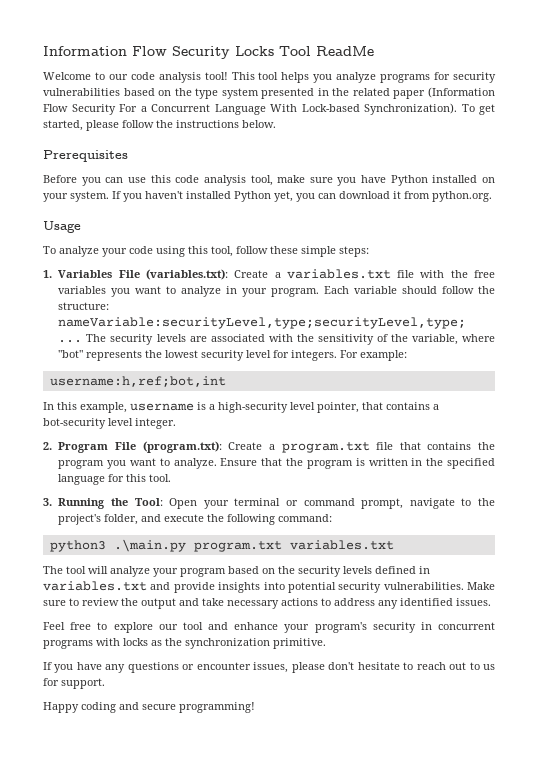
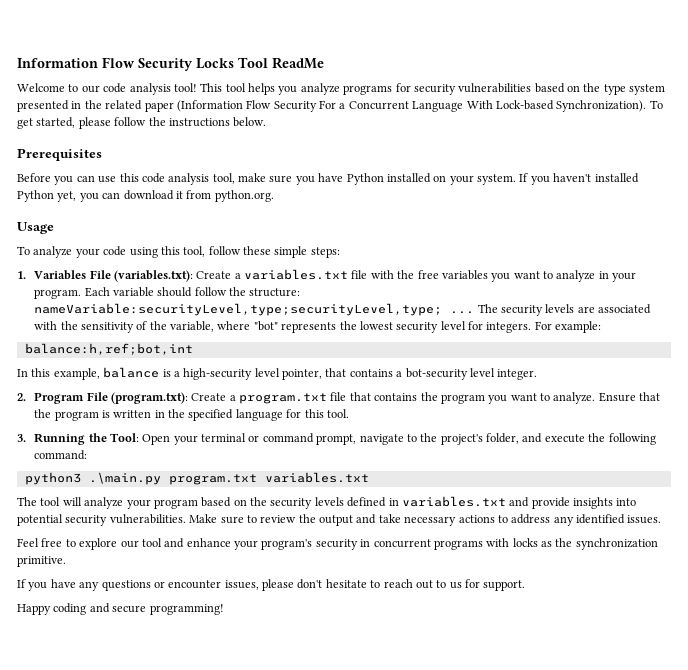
- username:h,ref;bot,int
+ balance:h,ref;bot,int
- In this example, username is a high-security level pointer, that contains a bot-security level integer.
+ In this example, balance is a high-security level pointer, that contains a bot-security level integer.

